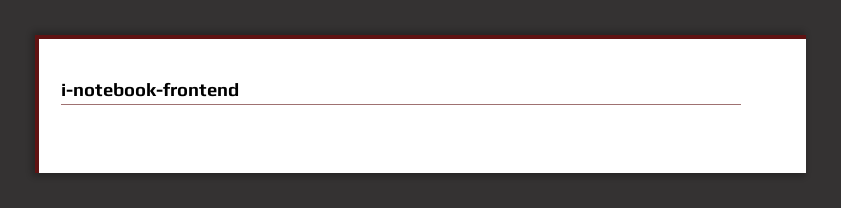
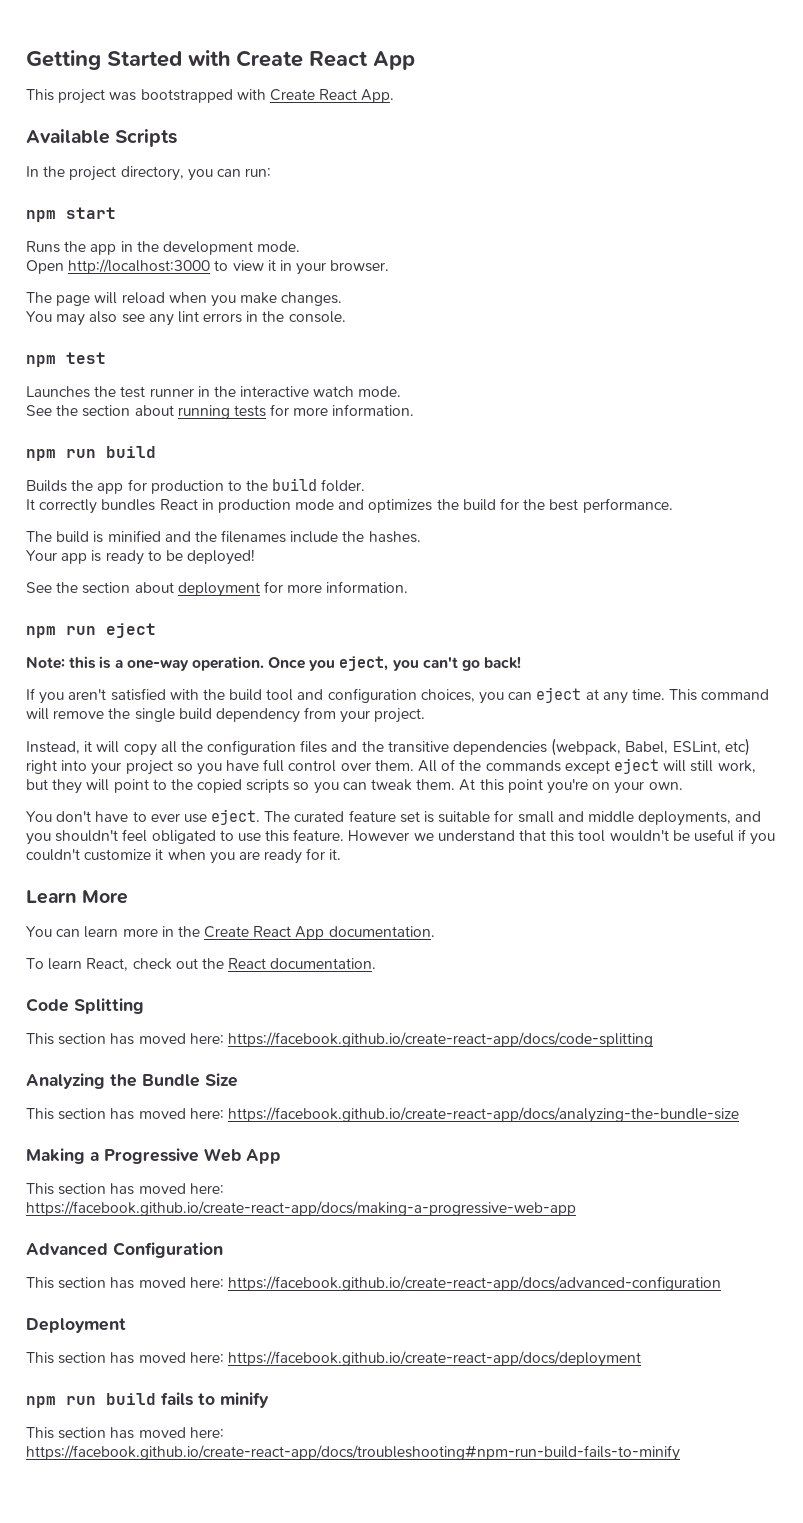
- i-notebook-frontend
+ Getting Started with Create React App
+ This project was bootstrapped with Create React App.
+ Available Scripts
+ In the project directory, you can run:
+ npm start
+ Runs the app in the development mode.
+ Open http://localhost:3000 to view it in your browser.
+ The page will reload when you make changes.
+ You may also see any lint errors in the console.
+ npm test
+ Launches the test runner in the interactive watch mode.
+ See the section about running tests for more information.
+ npm run build
+ Builds the app for production to the build folder.
+ It correctly bundles React in production mode and optimizes the build for the best performance.
+ The build is minified and the filenames include the hashes.
+ Your app is ready to be deployed!
+ See the section about deployment for more information.
+ npm run eject
+ Note: this is a one-way operation. Once you eject, you can't go back!
+ If you aren't satisfied with the build tool and configuration choices, you can eject at any time. This command will remove the single build dependency from your project.
+ Instead, it will copy all the configuration files and the transitive dependencies (webpack, Babel, ESLint, etc) right into your project so you have full control over them. All of the commands except eject will still work, but they will point to the copied scripts so you can tweak them. At this point you're on your own.
+ You don't have to ever use eject. The curated feature set is suitable for small and middle deployments, and you shouldn't feel obligated to use this feature. However we understand that this tool wouldn't be useful if you couldn't customize it when you are ready for it.
+ Learn More
+ You can learn more in the Create React App documentation.
+ To learn React, check out the React documentation.
+ Code Splitting
+ This section has moved here: https://facebook.github.io/create-react-app/docs/code-splitting
+ Analyzing the Bundle Size
+ This section has moved here: https://facebook.github.io/create-react-app/docs/analyzing-the-bundle-size
+ Making a Progressive Web App
+ This section has moved here: https://facebook.github.io/create-react-app/docs/making-a-progressive-web-app
+ Advanced Configuration
+ This section has moved here: https://facebook.github.io/create-react-app/docs/advanced-configuration
+ Deployment
+ This section has moved here: https://facebook.github.io/create-react-app/docs/deployment
+ npm run build fails to minify
+ This section has moved here: https://facebook.github.io/create-react-app/docs/troubleshooting#npm-run-build-fails-to-minify

